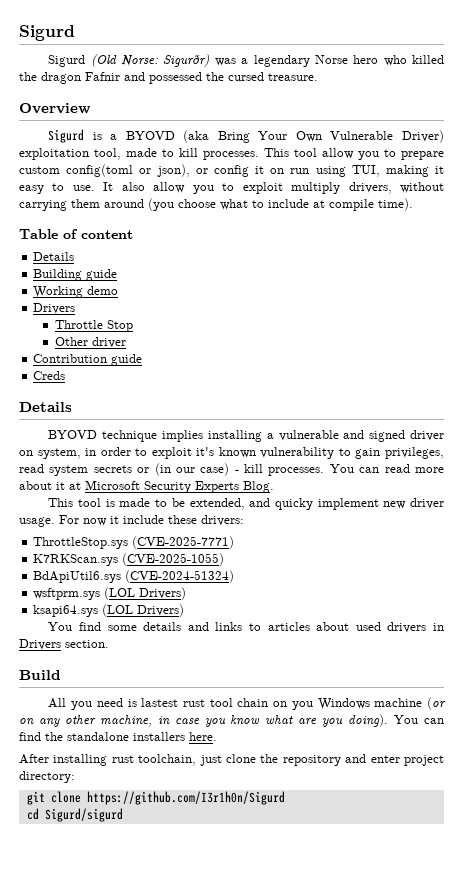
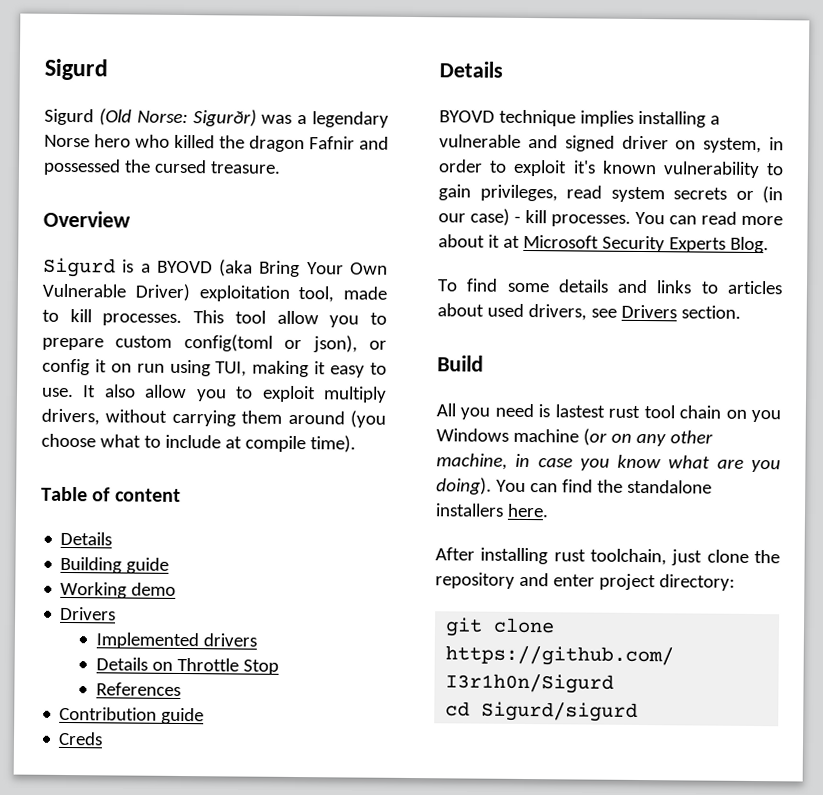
- Throttle Stop
+ Implemented drivers
+ Details on Throttle Stop
- Other driver
+ References
- This tool is made to be extended, and quicky implement new driver usage. For now it include these drivers:
- ThrottleStop.sys (CVE-2025-7771)
- K7RKScan.sys (CVE-2025-1055)
- BdApiUtil6.sys (CVE-2024-51324)
- wsftprm.sys (LOL Drivers)
- ksapi64.sys (LOL Drivers)
- You find some details and links to articles about used drivers in Drivers section.
+ To find some details and links to articles about used drivers, see Drivers section.

